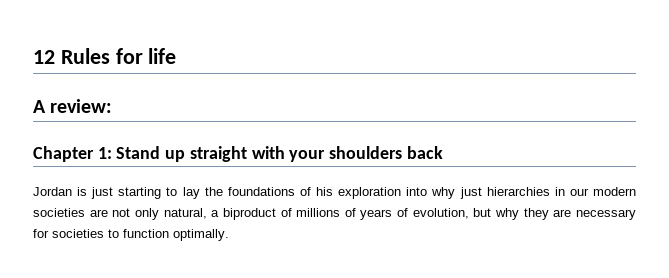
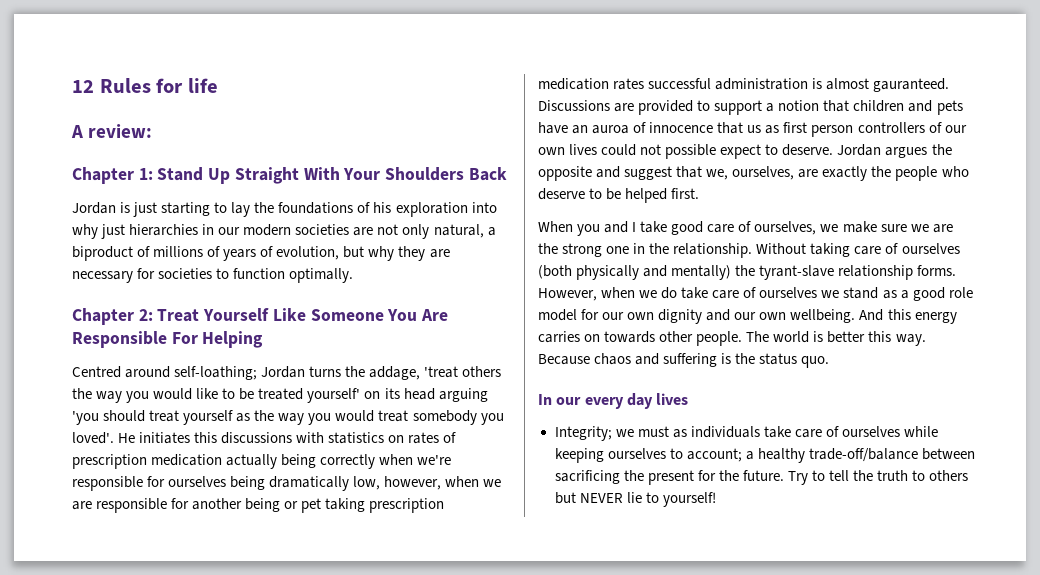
- Chapter 1: Stand up straight with your shoulders back
+ Chapter 1: Stand Up Straight With Your Shoulders Back
+ Chapter 2: Treat Yourself Like Someone You Are Responsible For Helping
+ Centred around self-loathing; Jordan turns the addage, 'treat others the way you would like to be treated yourself' on its head arguing 'you should treat yourself as the way you would treat somebody you loved'. He initiates this discussions with statistics on rates of prescription medication actually being correctly when we're responsible for ourselves being dramatically low, however, when we are responsible for another being or pet taking prescription medication rates successful administration is almost gauranteed. Discussions are provided to support a notion that children and pets have an auroa of innocence that us as first person controllers of our own lives could not possible expect to deserve. Jordan argues the opposite and suggest that we, ourselves, are exactly the people who deserve to be helped first.
+ When you and I take good care of ourselves, we make sure we are the strong one in the relationship. Without taking care of ourselves (both physically and mentally) the tyrant-slave relationship forms. However, when we do take care of ourselves we stand as a good role model for our own dignity and our own wellbeing. And this energy carries on towards other people. The world is better this way. Because chaos and suffering is the status quo.
+ In our every day lives
+ Integrity; we must as individuals take care of ourselves while keeping ourselves to account; a healthy trade-off/balance between sacrificing the present for the future. Try to tell the truth to others but NEVER lie to yourself!

